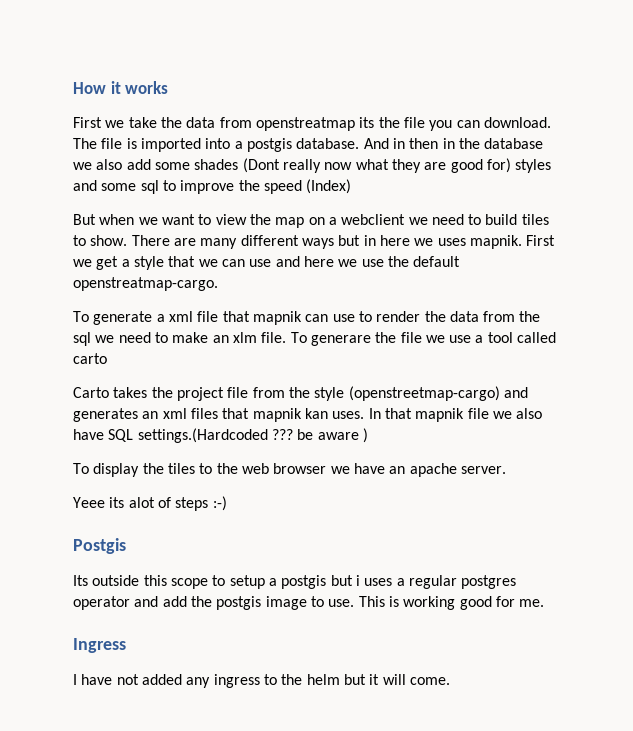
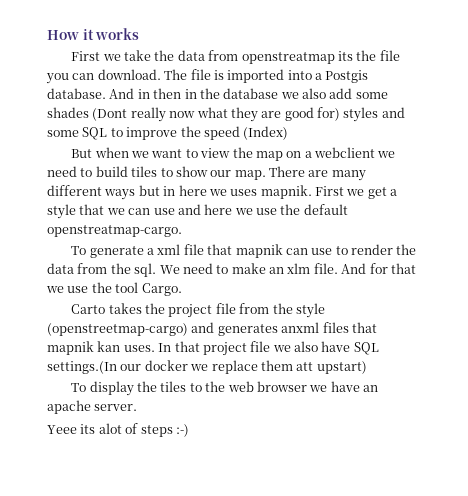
- The file is imported into a postgis database.
+ The file is imported into a Postgis database.
- And in then in the database we also add some shades (Dont really now what they are good for) styles and some sql to improve the speed (Index)
+ And in then in the database we also add some shades (Dont really now what they are good for) styles and some SQL to improve the speed (Index)
- But when we want to view the map on a webclient we need to build tiles to show.
+ But when we want to view the map on a webclient we need to build tiles to show our map.
- To generate a xml file that mapnik can use to render the data from the sql we need to make an xlm file.
+ To generate a xml file that mapnik can use to render the data from the sql. We need to make an xlm file.
- To generare the file we use a tool called carto
+ And for that we use the tool Cargo.
- Carto takes the project file from the style (openstreetmap-cargo) and generates an xml files that mapnik kan uses.
+ Carto takes the project file from the style (openstreetmap-cargo) and generates anxml files that mapnik kan uses.
- In that mapnik file we also have SQL settings.(Hardcoded ??? be aware )
+ In that project file we also have SQL settings.(In our docker we replace them att upstart)
- Postgis
- Its outside this scope to setup a postgis but i uses a regular postgres operator and add the postgis image to use. This is working good for me.
- Ingress
- I have not added any ingress to the helm but it will come.

